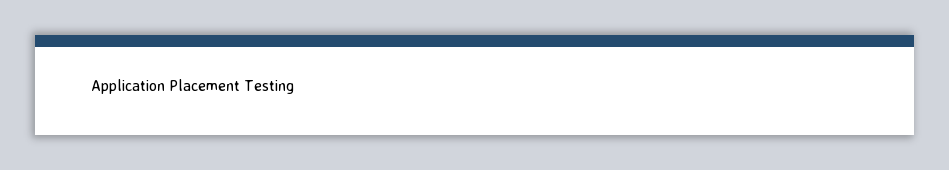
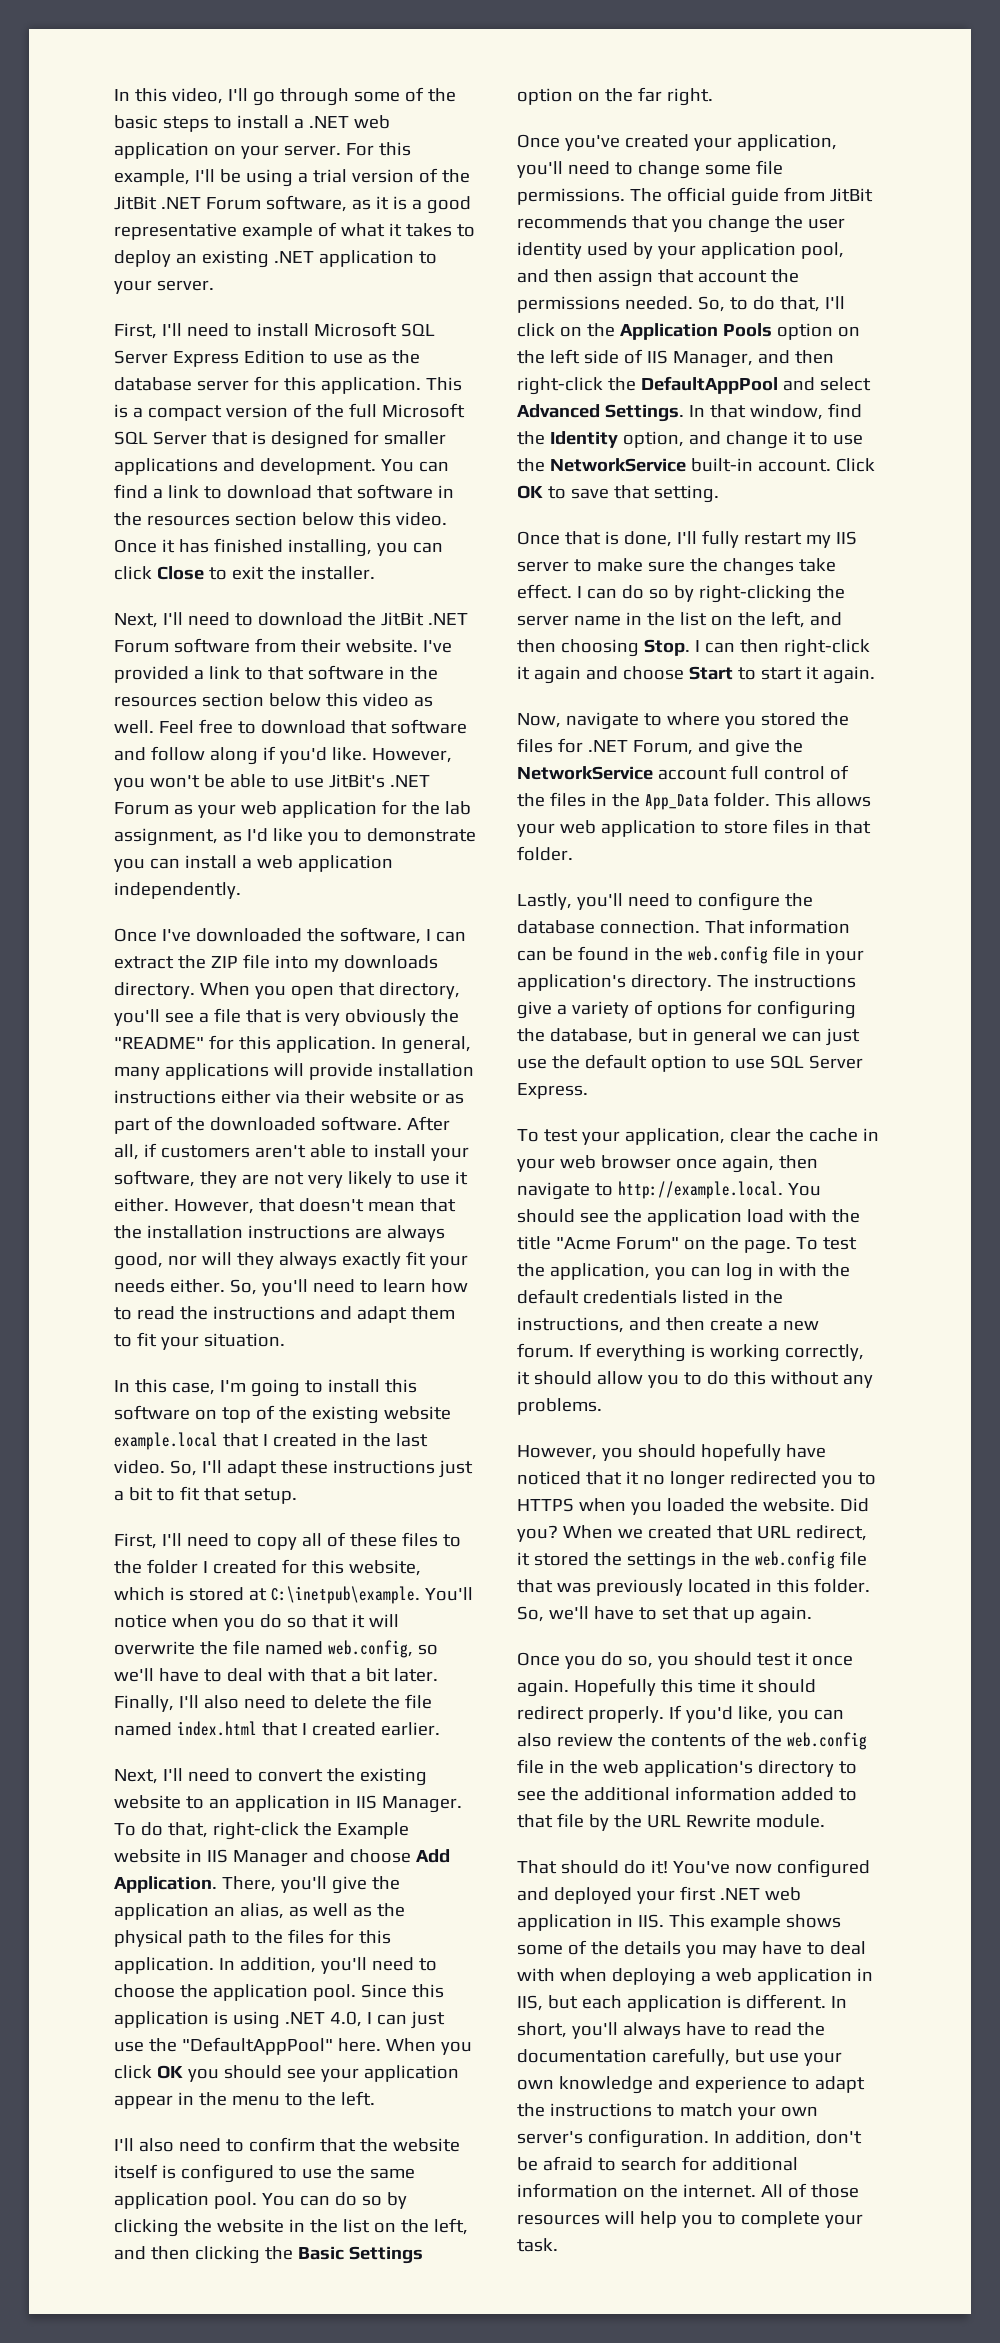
- Application Placement Testing
+ In this video, I'll go through some of the basic steps to install a .NET web application on your server. For this example, I'll be using a trial version of the JitBit .NET Forum software, as it is a good representative example of what it takes to deploy an existing .NET application to your server.
+ First, I'll need to install Microsoft SQL Server Express Edition to use as the database server for this application. This is a compact version of the full Microsoft SQL Server that is designed for smaller applications and development. You can find a link to download that software in the resources section below this video. Once it has finished installing, you can click Close to exit the installer.
+ Next, I'll need to download the JitBit .NET Forum software from their website. I've provided a link to that software in the resources section below this video as well. Feel free to download that software and follow along if you'd like. However, you won't be able to use JitBit's .NET Forum as your web application for the lab assignment, as I'd like you to demonstrate you can install a web application independently.
+ Once I've downloaded the software, I can extract the ZIP file into my downloads directory. When you open that directory, you'll see a file that is very obviously the "README" for this application. In general, many applications will provide installation instructions either via their website or as part of the downloaded software. After all, if customers aren't able to install your software, they are not very likely to use it either. However, that doesn't mean that the installation instructions are always good, nor will they always exactly fit your needs either. So, you'll need to learn how to read the instructions and adapt them to fit your situation.
+ In this case, I'm going to install this software on top of the existing website example.local that I created in the last video. So, I'll adapt these instructions just a bit to fit that setup.
+ First, I'll need to copy all of these files to the folder I created for this website, which is stored at C:\inetpub\example. You'll notice when you do so that it will overwrite the file named web.config, so we'll have to deal with that a bit later. Finally, I'll also need to delete the file named index.html that I created earlier.
+ Next, I'll need to convert the existing website to an application in IIS Manager. To do that, right-click the Example website in IIS Manager and choose Add Application. There, you'll give the application an alias, as well as the physical path to the files for this application. In addition, you'll need to choose the application pool. Since this application is using .NET 4.0, I can just use the "DefaultAppPool" here. When you click OK you should see your application appear in the menu to the left.
+ I'll also need to confirm that the website itself is configured to use the same application pool. You can do so by clicking the website in the list on the left, and then clicking the Basic Settings option on the far right.
+ Once you've created your application, you'll need to change some file permissions. The official guide from JitBit recommends that you change the user identity used by your application pool, and then assign that account the permissions needed. So, to do that, I'll click on the Application Pools option on the left side of IIS Manager, and then right-click the DefaultAppPool and select Advanced Settings. In that window, find the Identity option, and change it to use the NetworkService built-in account. Click OK to save that setting.
+ Once that is done, I'll fully restart my IIS server to make sure the changes take effect. I can do so by right-clicking the server name in the list on the left, and then choosing Stop. I can then right-click it again and choose Start to start it again.
+ Now, navigate to where you stored the files for .NET Forum, and give the NetworkService account full control of the files in the App_Data folder. This allows your web application to store files in that folder.
+ Lastly, you'll need to configure the database connection. That information can be found in the web.config file in your application's directory. The instructions give a variety of options for configuring the database, but in general we can just use the default option to use SQL Server Express.
+ To test your application, clear the cache in your web browser once again, then navigate to http://example.local. You should see the application load with the title "Acme Forum" on the page. To test the application, you can log in with the default credentials listed in the instructions, and then create a new forum. If everything is working correctly, it should allow you to do this without any problems.
+ However, you should hopefully have noticed that it no longer redirected you to HTTPS when you loaded the website. Did you? When we created that URL redirect, it stored the settings in the web.config file that was previously located in this folder. So, we'll have to set that up again.
+ Once you do so, you should test it once again. Hopefully this time it should redirect properly. If you'd like, you can also review the contents of the web.config file in the web application's directory to see the additional information added to that file by the URL Rewrite module.
+ That should do it! You've now configured and deployed your first .NET web application in IIS. This example shows some of the details you may have to deal with when deploying a web application in IIS, but each application is different. In short, you'll always have to read the documentation carefully, but use your own knowledge and experience to adapt the instructions to match your own server's configuration. In addition, don't be afraid to search for additional information on the internet. All of those resources will help you to complete your task.

